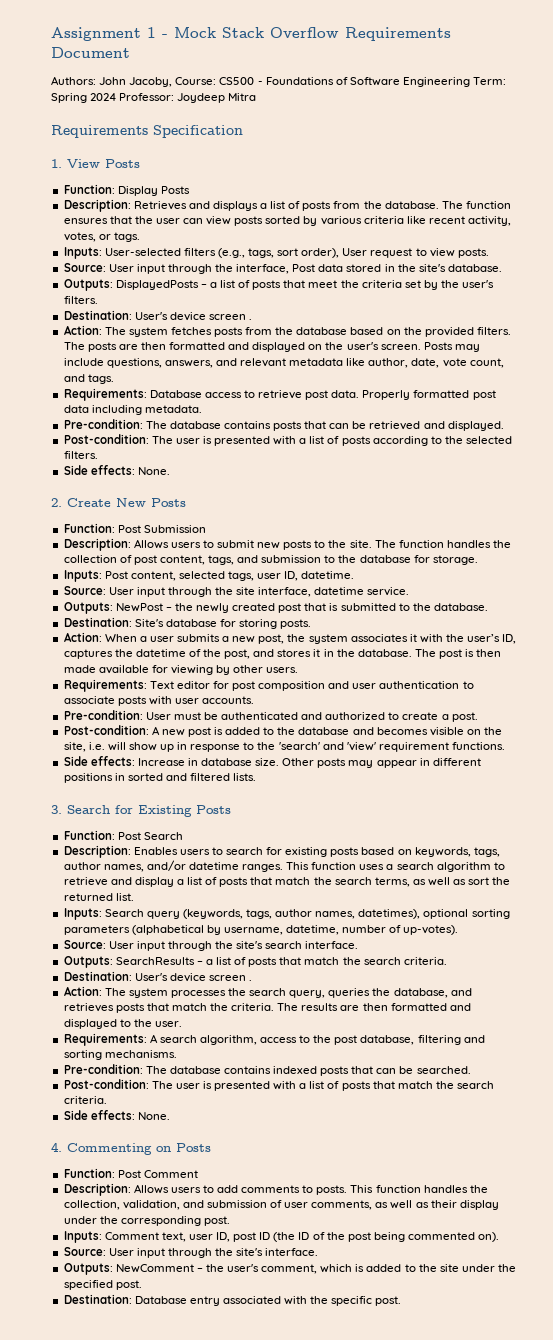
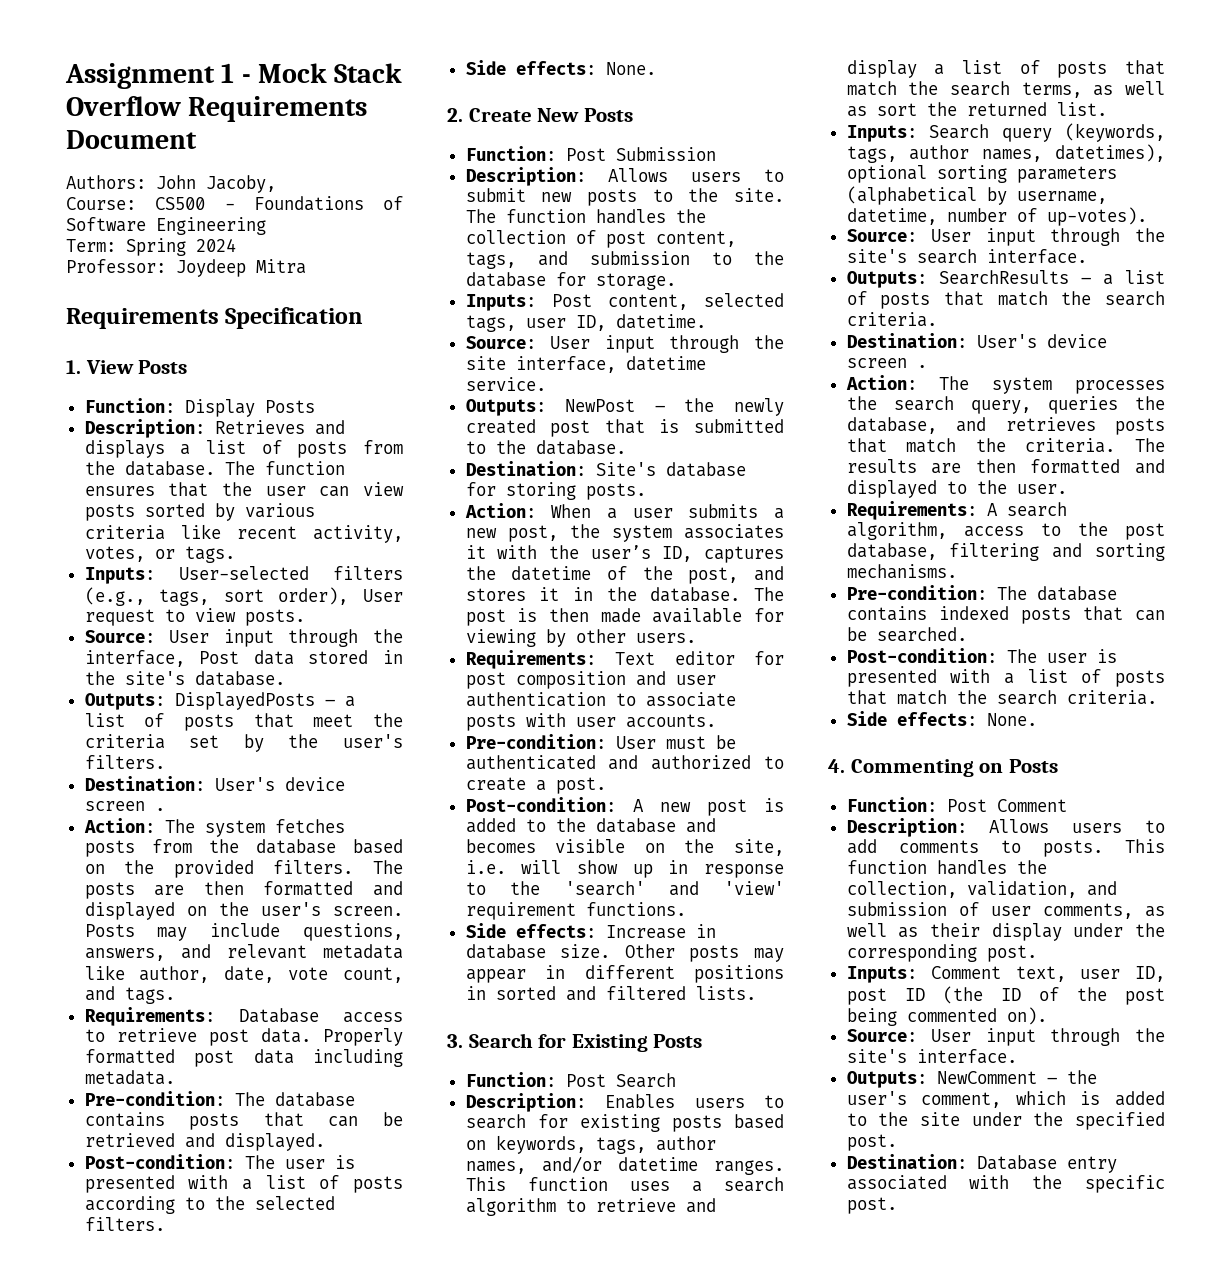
- Authors: John Jacoby, Course: CS500 - Foundations of Software Engineering Term: Spring 2024 Professor: Joydeep Mitra
+ Authors: John Jacoby,
+ Course: CS500 - Foundations of Software Engineering
+ Term: Spring 2024
+ Professor: Joydeep Mitra

